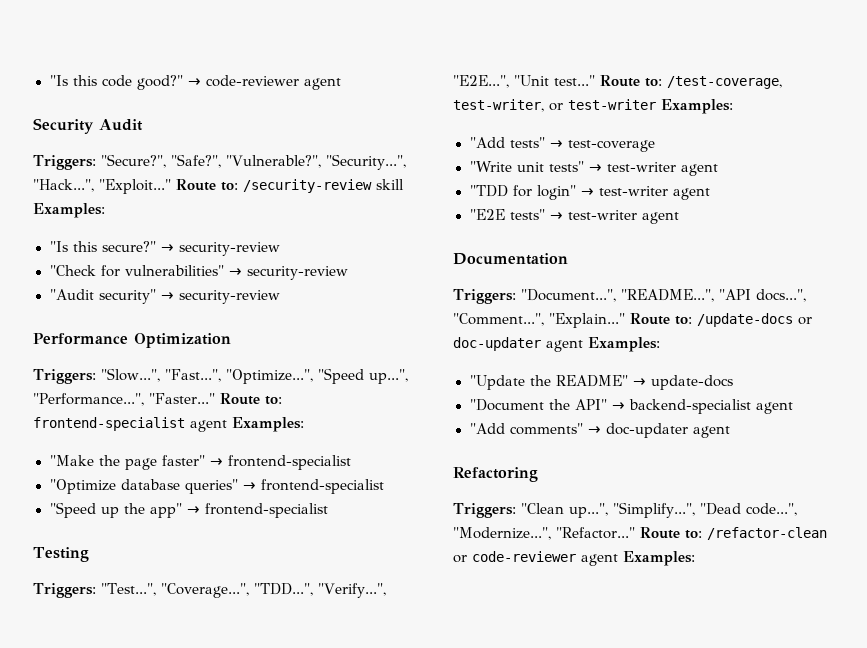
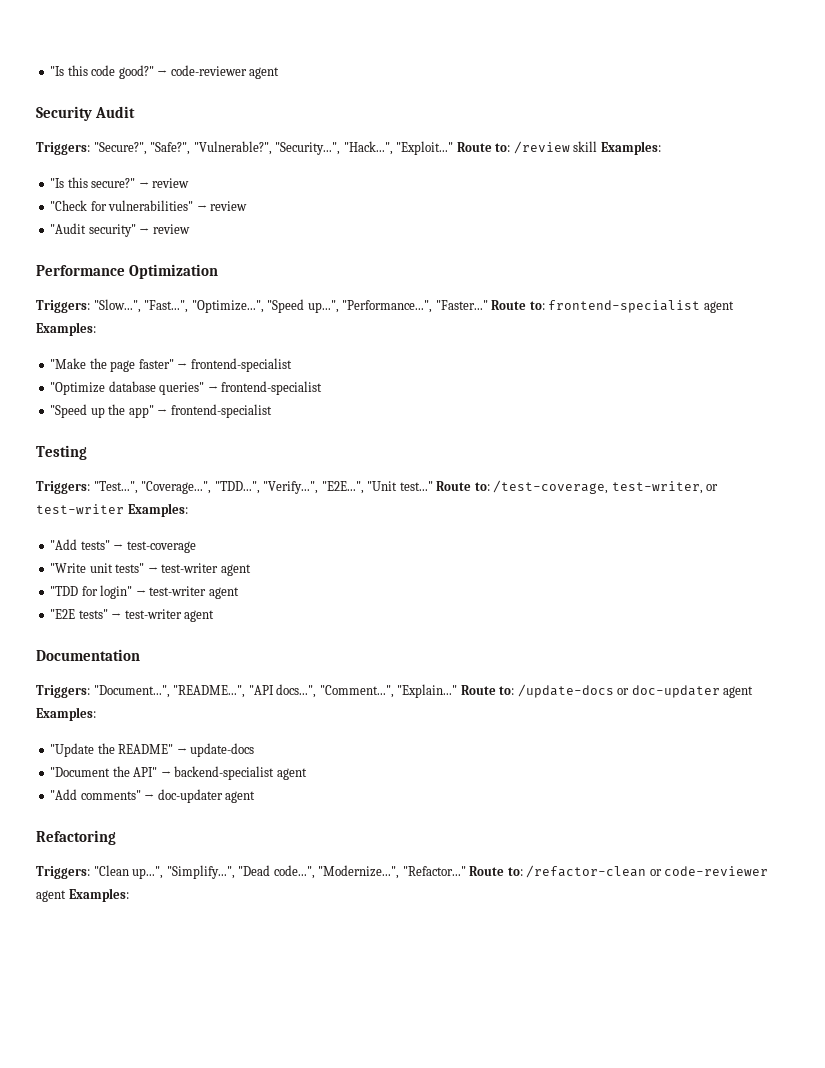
- Route to: /security-review skill Examples:
+ Route to: /review skill Examples:
- "Is this secure?" → security-review
+ "Is this secure?" → review
- "Check for vulnerabilities" → security-review
+ "Check for vulnerabilities" → review
- "Audit security" → security-review
+ "Audit security" → review

